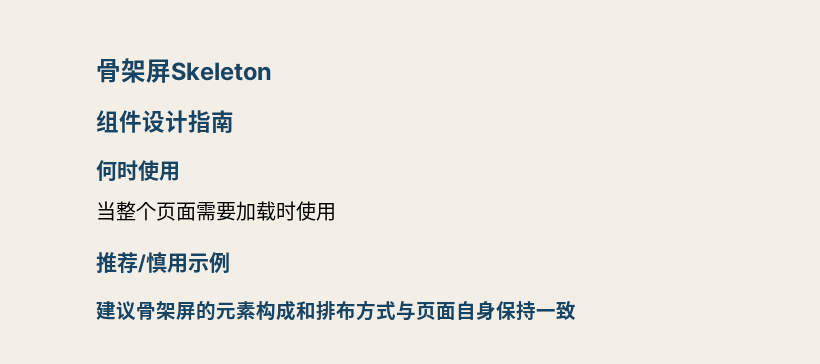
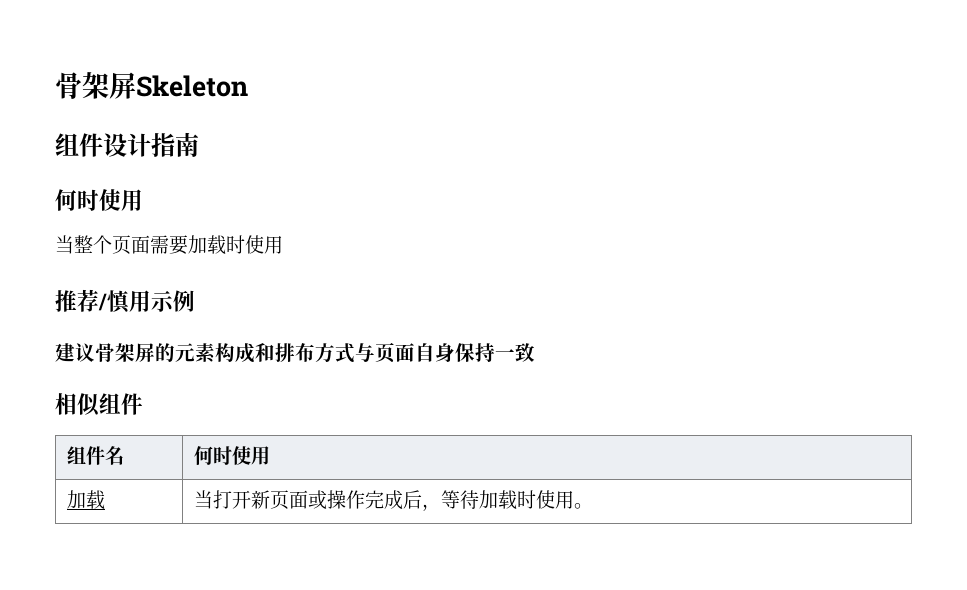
+ 相似组件
+ 组件名 | 何时使用
+ 加载 | 当打开新页面或操作完成后，等待加载时使用。

